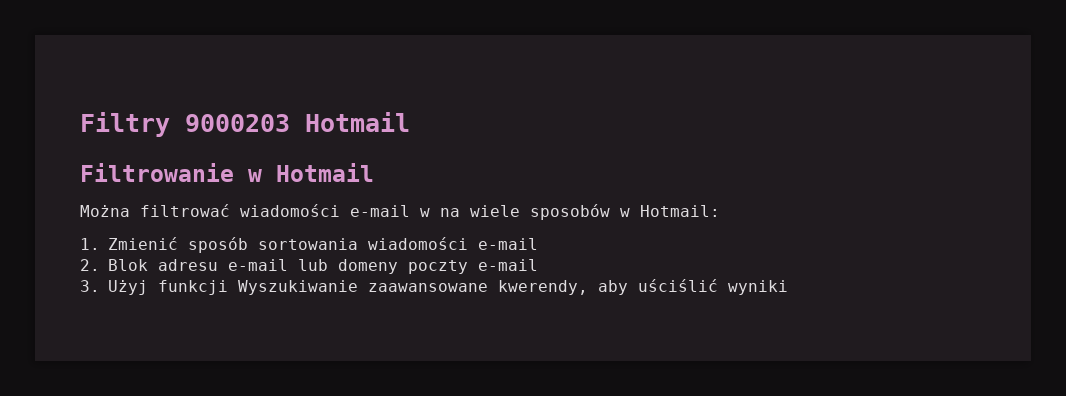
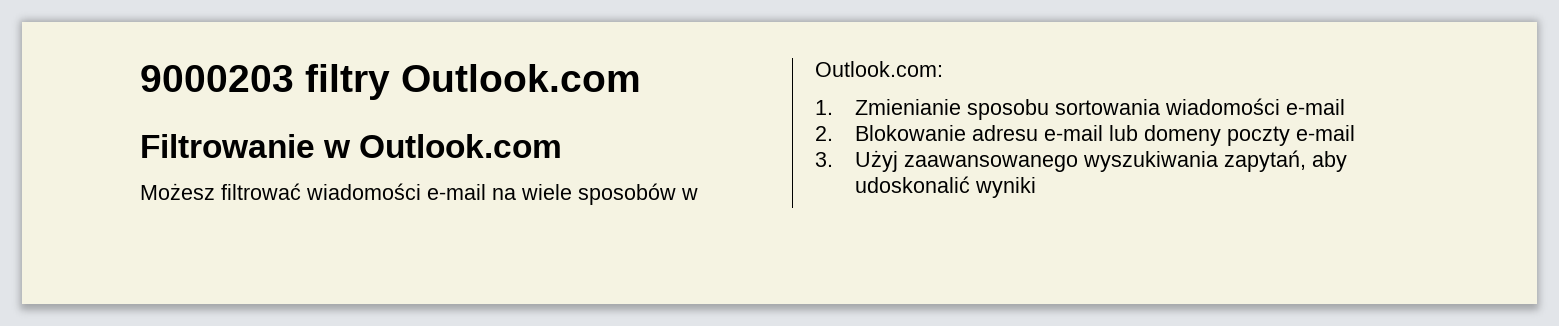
- Filtry 9000203 Hotmail
+ 9000203 filtry Outlook.com
- Filtrowanie w Hotmail
- Można filtrować wiadomości e-mail w na wiele sposobów w Hotmail:
+ Filtrowanie w Outlook.com
+ Możesz filtrować wiadomości e-mail na wiele sposobów w Outlook.com:
- 1. Zmienić sposób sortowania wiadomości e-mail
+ 1. Zmienianie sposobu sortowania wiadomości e-mail
- 2. Blok adresu e-mail lub domeny poczty e-mail
+ 2. Blokowanie adresu e-mail lub domeny poczty e-mail
- 3. Użyj funkcji Wyszukiwanie zaawansowane kwerendy, aby uściślić wyniki
+ 3. Użyj zaawansowanego wyszukiwania zapytań, aby udoskonalić wyniki

